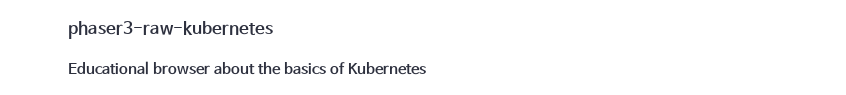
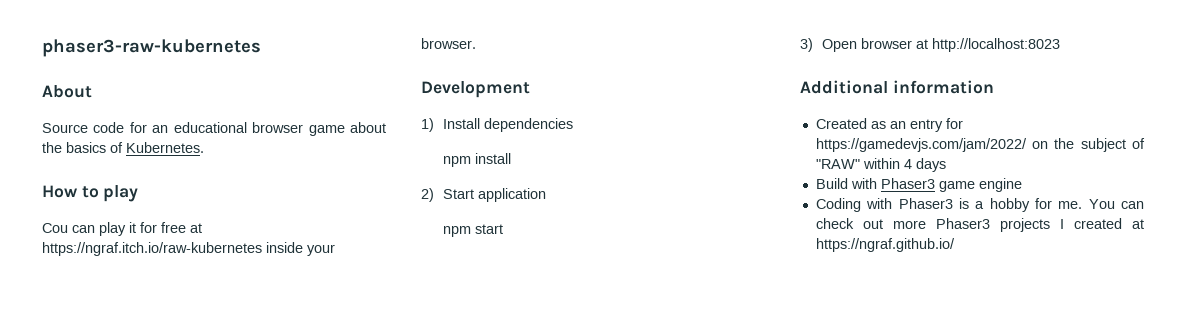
- Educational browser about the basics of Kubernetes
+ About
+ Source code for an educational browser game about the basics of Kubernetes.
+ How to play
+ Cou can play it for free at https://ngraf.itch.io/raw-kubernetes inside your browser.
+ Development
+ 1) Install dependencies
+ npm install
+ 2) Start application
+ npm start
+ 3) Open browser at http://localhost:8023
+ Additional information
+ Created as an entry for https://gamedevjs.com/jam/2022/ on the subject of "RAW" within 4 days
+ Build with Phaser3 game engine
+ Coding with Phaser3 is a hobby for me. You can check out more Phaser3 projects I created at https://ngraf.github.io/

